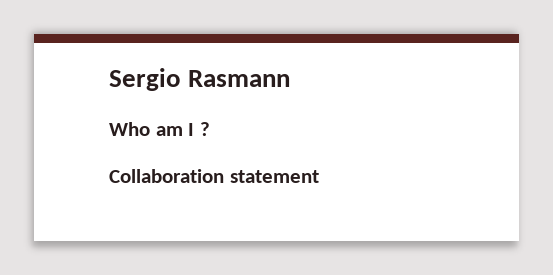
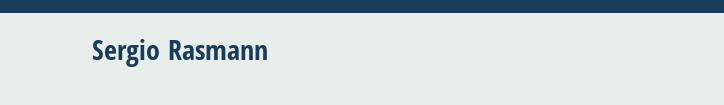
- Who am I ?
- Collaboration statement

